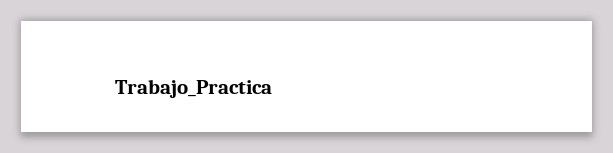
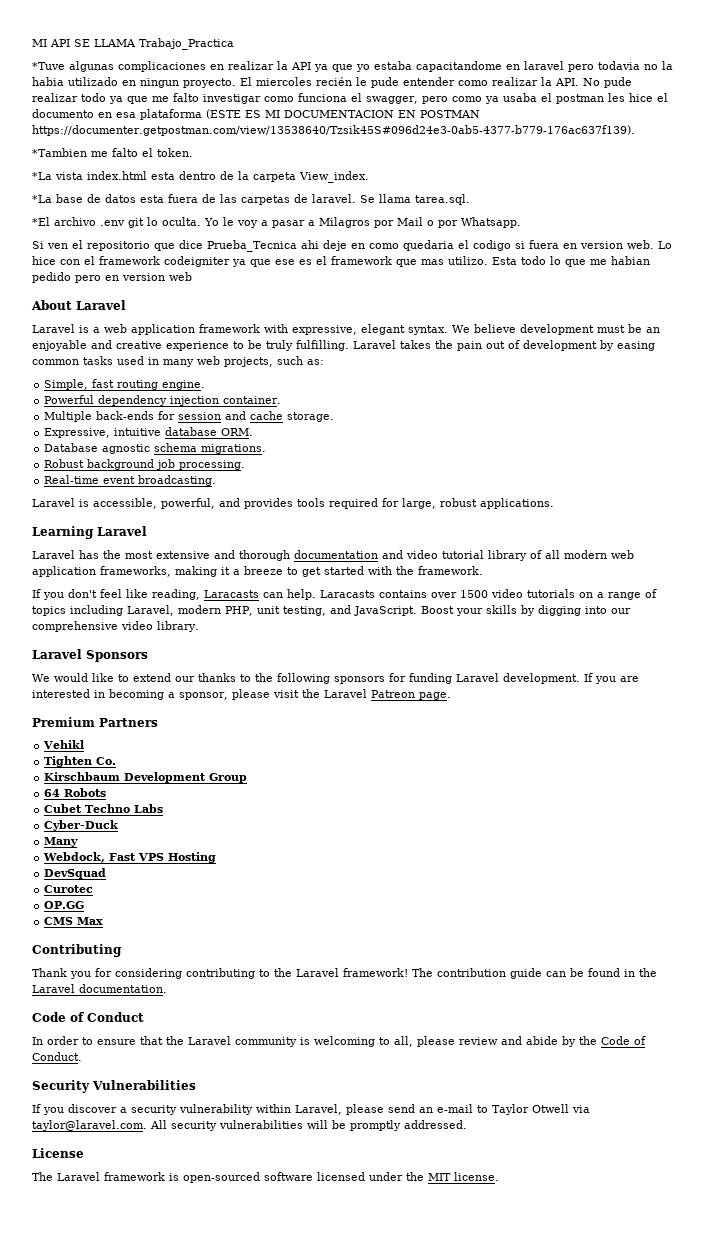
- Trabajo_Practica
+ MI API SE LLAMA Trabajo_Practica
+ *Tuve algunas complicaciones en realizar la API ya que yo estaba capacitandome en laravel pero todavia no la habia utilizado en ningun proyecto. El miercoles recién le pude entender como realizar la API. No pude realizar todo ya que me falto investigar como funciona el swagger, pero como ya usaba el postman les hice el documento en esa plataforma (ESTE ES MI DOCUMENTACION EN POSTMAN https://documenter.getpostman.com/view/13538640/Tzsik45S#096d24e3-0ab5-4377-b779-176ac637f139).
+ *Tambien me falto el token.
+ *La vista index.html esta dentro de la carpeta View_index.
+ *La base de datos esta fuera de las carpetas de laravel. Se llama tarea.sql.
+ *El archivo .env git lo oculta. Yo le voy a pasar a Milagros por Mail o por Whatsapp.
+ Si ven el repositorio que dice Prueba_Tecnica ahi deje en como quedaria el codigo si fuera en version web. Lo hice con el framework codeigniter ya que ese es el framework que mas utilizo. Esta todo lo que me habian pedido pero en version web
+ About Laravel
+ Laravel is a web application framework with expressive, elegant syntax. We believe development must be an enjoyable and creative experience to be truly fulfilling. Laravel takes the pain out of development by easing common tasks used in many web projects, such as:
+ Simple, fast routing engine.
+ Powerful dependency injection container.
+ Multiple back-ends for session and cache storage.
+ Expressive, intuitive database ORM.
+ Database agnostic schema migrations.
+ Robust background job processing.
+ Real-time event broadcasting.
+ Laravel is accessible, powerful, and provides tools required for large, robust applications.
+ Learning Laravel
+ Laravel has the most extensive and thorough documentation and video tutorial library of all modern web application frameworks, making it a breeze to get started with the framework.
+ If you don't feel like reading, Laracasts can help. Laracasts contains over 1500 video tutorials on a range of topics including Laravel, modern PHP, unit testing, and JavaScript. Boost your skills by digging into our comprehensive video library.
+ Laravel Sponsors
+ We would like to extend our thanks to the following sponsors for funding Laravel development. If you are interested in becoming a sponsor, please visit the Laravel Patreon page.
+ Premium Partners
+ Vehikl
+ Tighten Co.
+ Kirschbaum Development Group
+ 64 Robots
+ Cubet Techno Labs
+ Cyber-Duck
+ Many
+ Webdock, Fast VPS Hosting
+ DevSquad
+ Curotec
+ OP.GG
+ CMS Max
+ Contributing
+ Thank you for considering contributing to the Laravel framework! The contribution guide can be found in the Laravel documentation.
+ Code of Conduct
+ In order to ensure that the Laravel community is welcoming to all, please review and abide by the Code of Conduct.
+ Security Vulnerabilities
+ If you discover a security vulnerability within Laravel, please send an e-mail to Taylor Otwell via taylor@laravel.com. All security vulnerabilities will be promptly addressed.
+ License
+ The Laravel framework is open-sourced software licensed under the MIT license.

